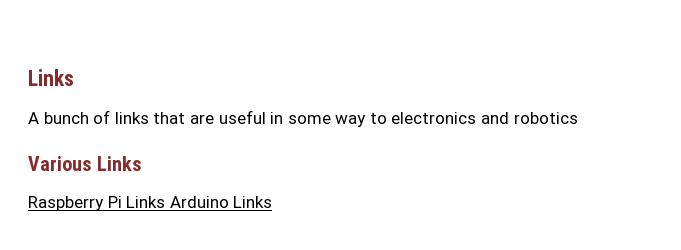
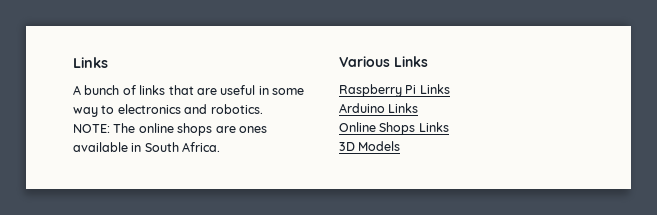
- A bunch of links that are useful in some way to electronics and robotics
+ A bunch of links that are useful in some way to electronics and robotics.
+ NOTE: The online shops are ones available in South Africa.
- Raspberry Pi Links Arduino Links
+ Raspberry Pi Links
+ Arduino Links
+ Online Shops Links
+ 3D Models

